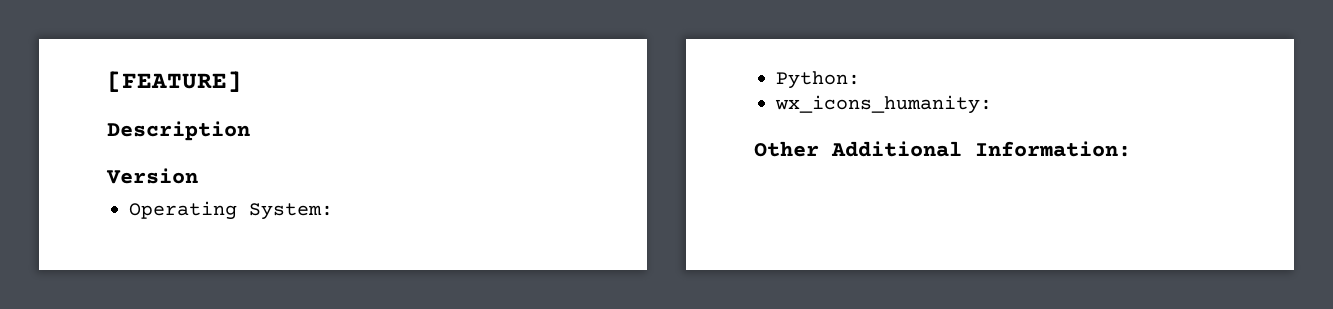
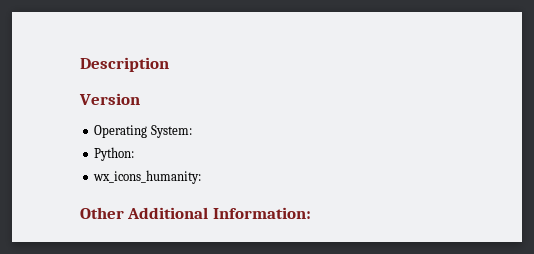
- [FEATURE]

